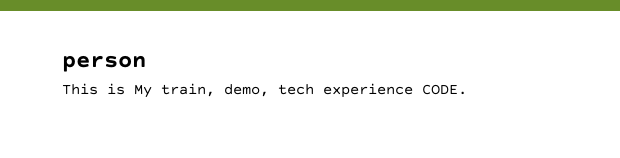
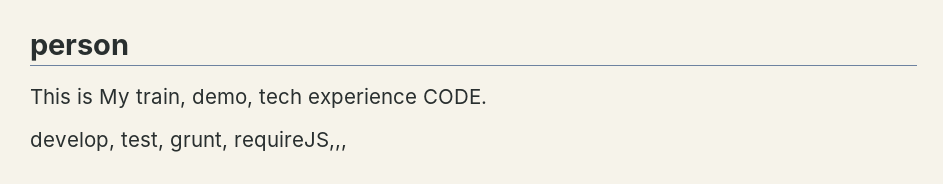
+ develop, test, grunt, requireJS,,,

